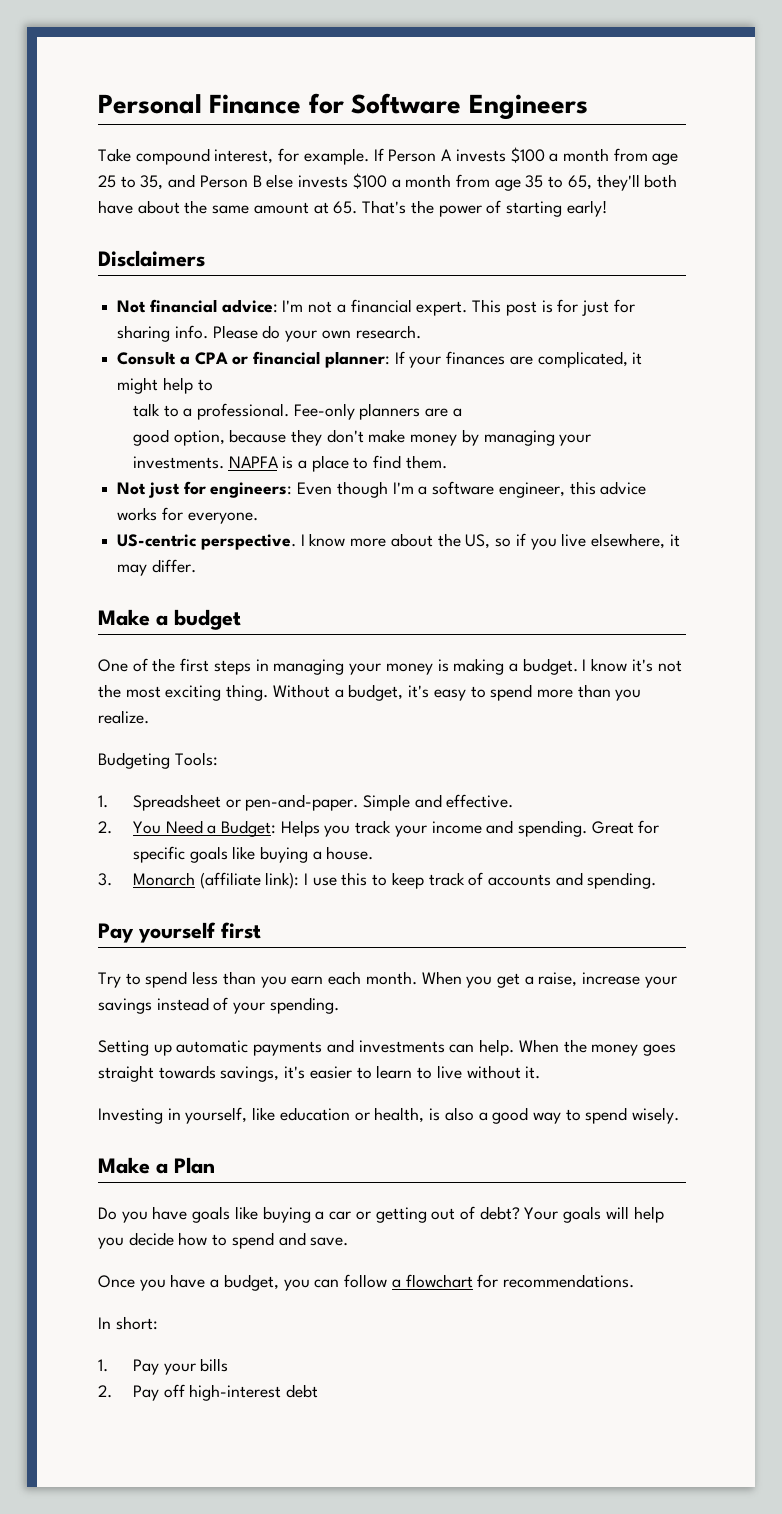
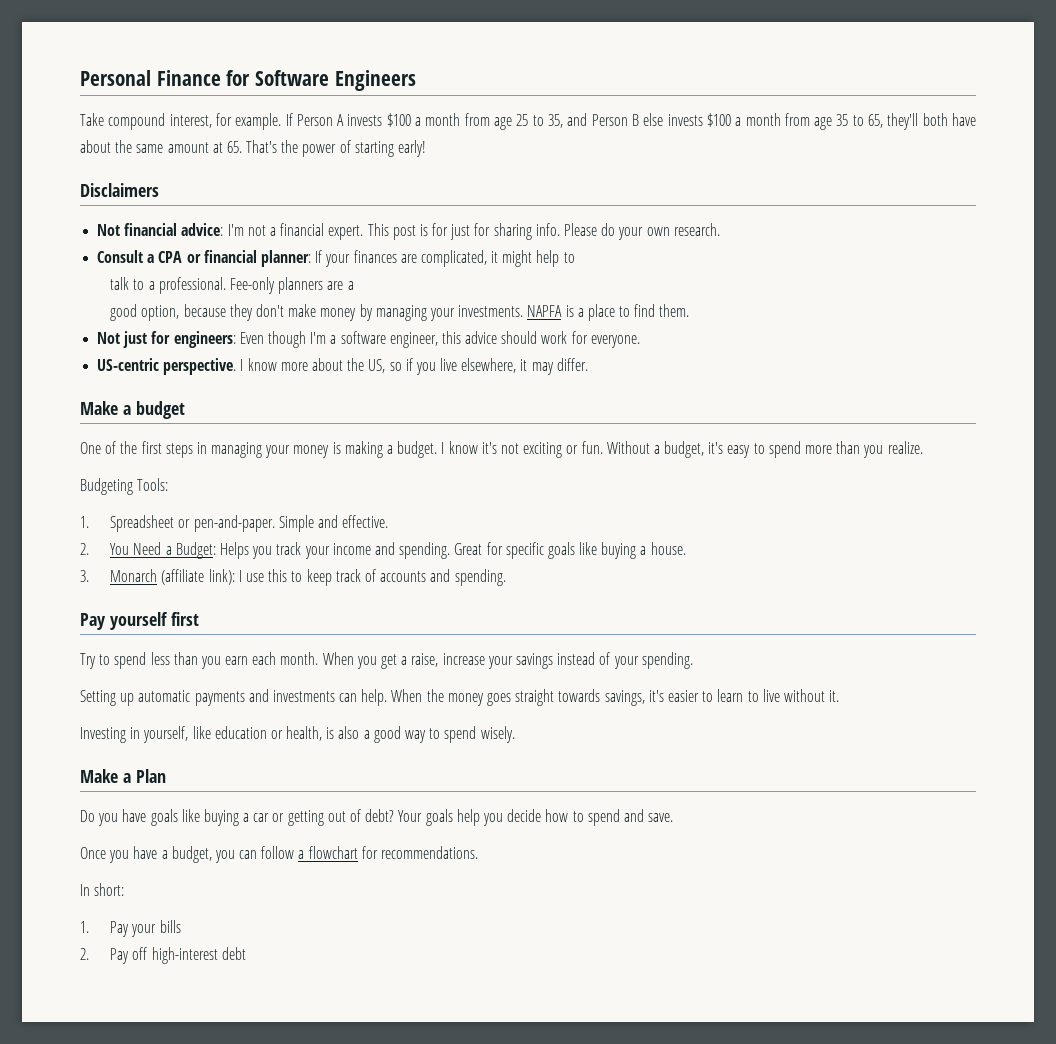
- Not just for engineers: Even though I'm a software engineer, this advice works for everyone.
+ Not just for engineers: Even though I'm a software engineer, this advice should work for everyone.
- I know it's not the most exciting thing.
+ I know it's not exciting or fun.
- Your goals will help you decide how to spend and save.
+ Your goals help you decide how to spend and save.

